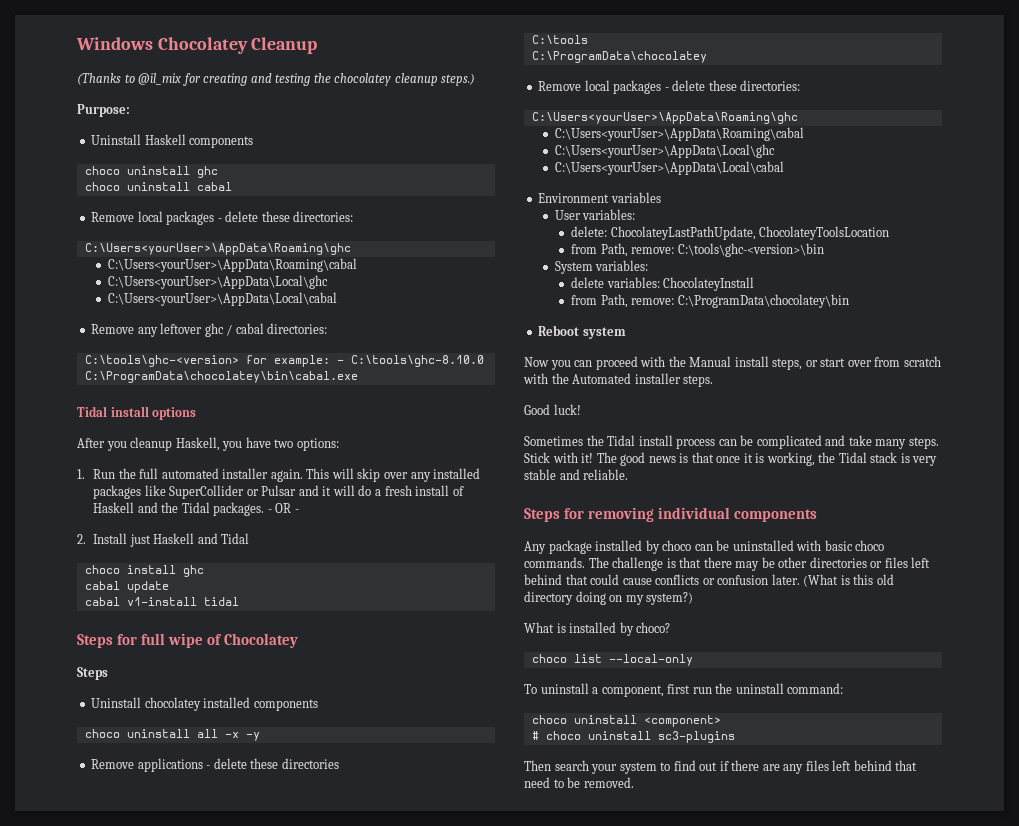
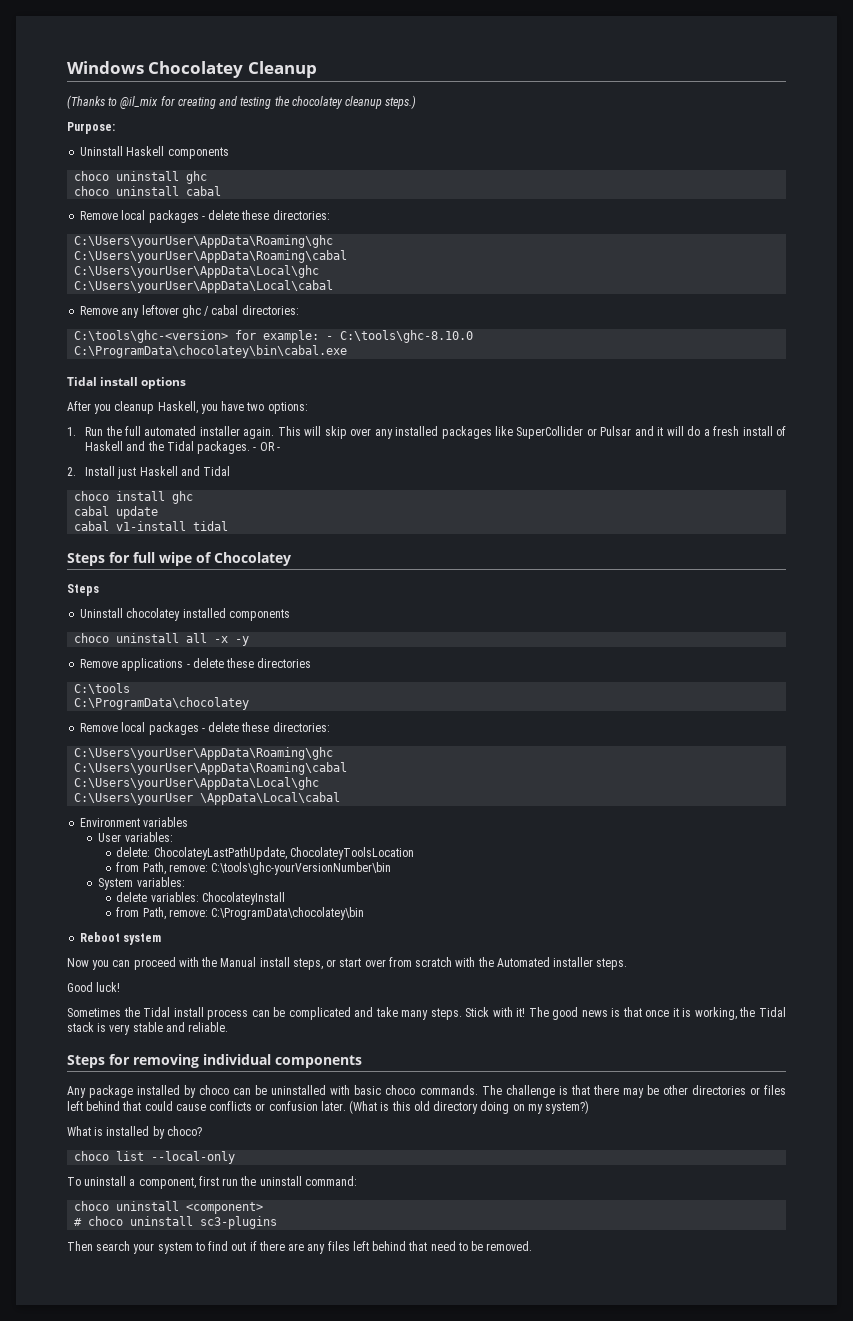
  choco uninstall cabal
  Remove local packages - delete these directories:
- C:\Users<yourUser>\AppData\Roaming\ghc
- C:\Users<yourUser>\AppData\Roaming\cabal
- C:\Users<yourUser>\AppData\Local\ghc
- C:\Users<yourUser>\AppData\Local\cabal
+ C:\Users\yourUser\AppData\Roaming\ghc
+ C:\Users\yourUser\AppData\Roaming\cabal
+ C:\Users\yourUser\AppData\Local\ghc
+ C:\Users\yourUser\AppData\Local\cabal
  C:\ProgramData\chocolatey
  Remove local packages - delete these directories:
- C:\Users<yourUser>\AppData\Roaming\ghc
- C:\Users<yourUser>\AppData\Roaming\cabal
- C:\Users<yourUser>\AppData\Local\ghc
- C:\Users<yourUser>\AppData\Local\cabal
+ C:\Users\yourUser\AppData\Roaming\ghc
+ C:\Users\yourUser\AppData\Roaming\cabal
+ C:\Users\yourUser\AppData\Local\ghc
+ C:\Users\yourUser \AppData\Local\cabal
- from Path, remove: C:\tools\ghc-<version>\bin
+ from Path, remove: C:\tools\ghc-yourVersionNumber\bin

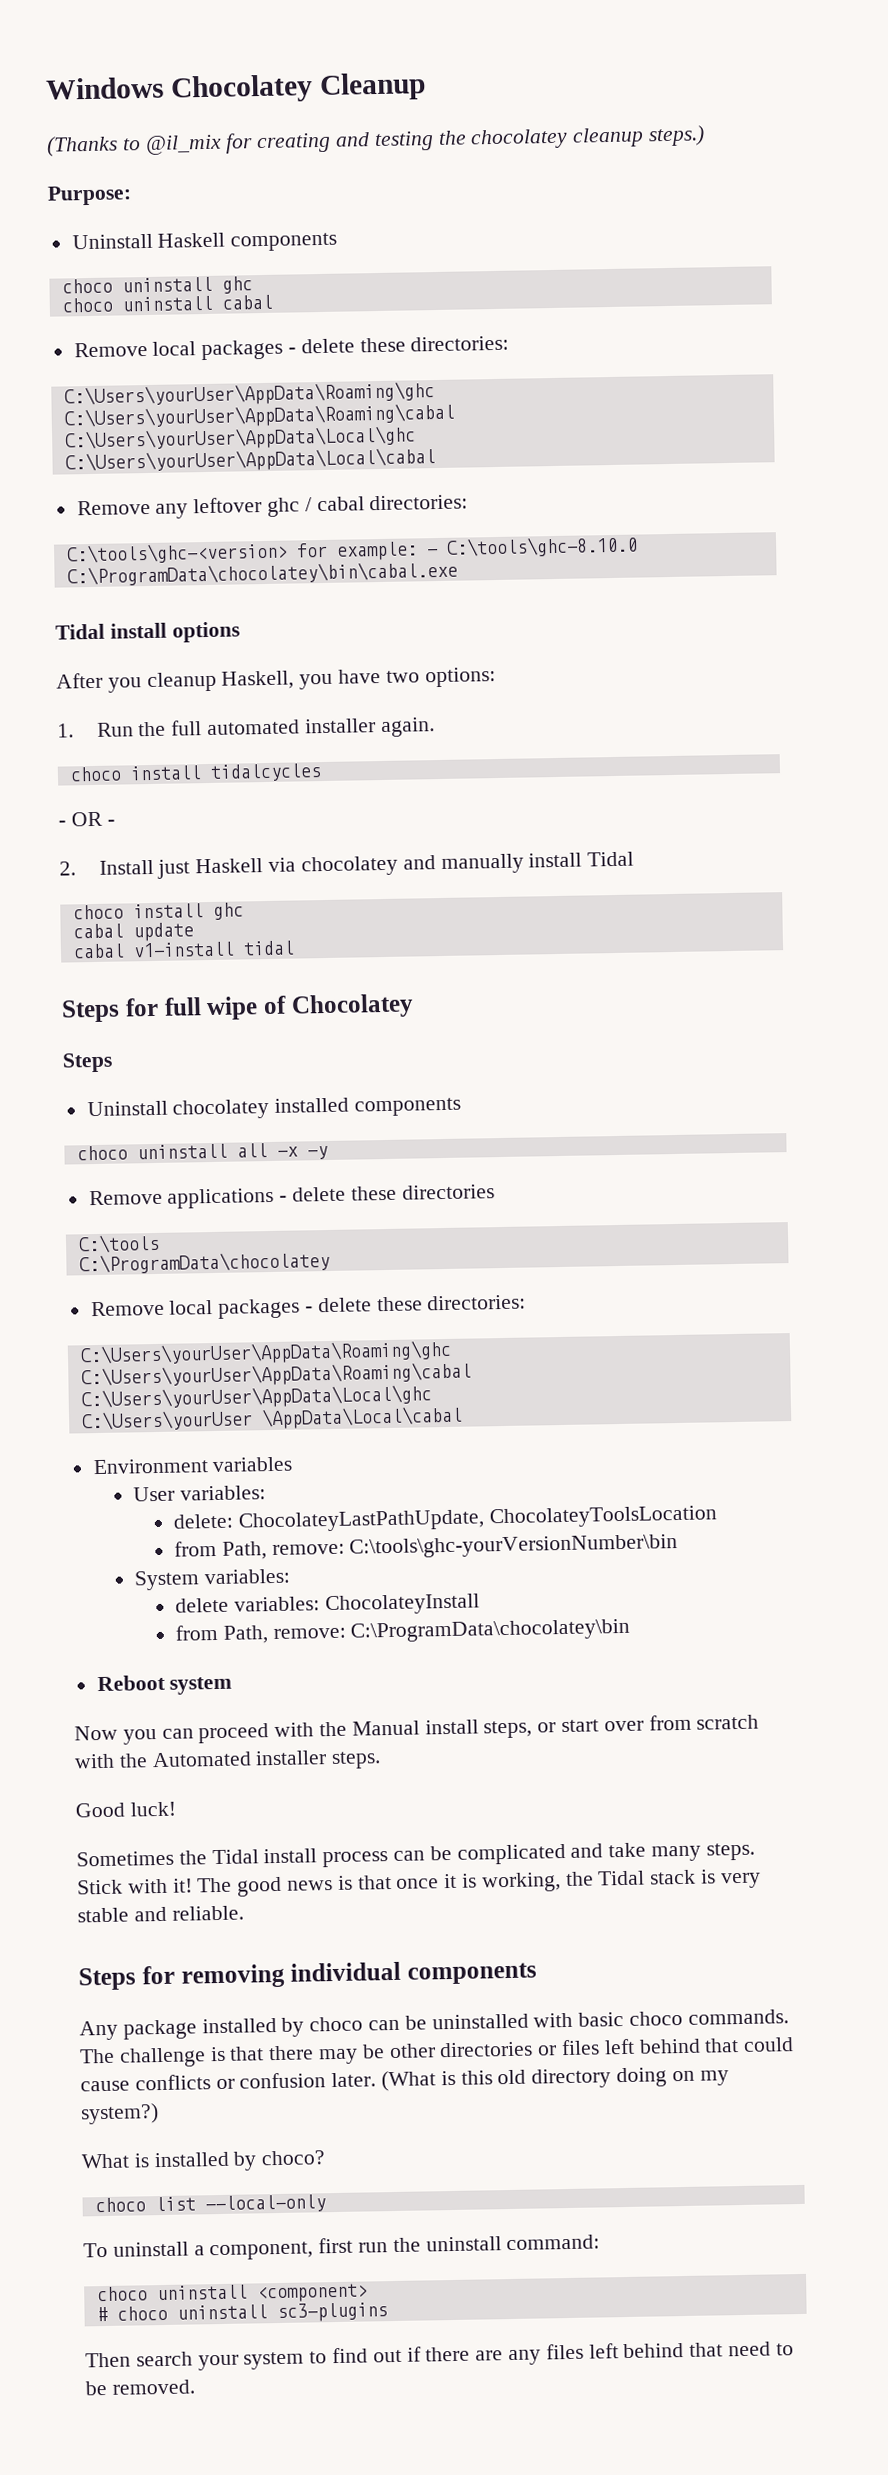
- 1. Run the full automated installer again. This will skip over any installed packages like SuperCollider or Pulsar and it will do a fresh install of Haskell and the Tidal packages. - OR -
+ 1. Run the full automated installer again.
+ choco install tidalcycles
+ - OR -
- 2. Install just Haskell and Tidal
+ 2. Install just Haskell via chocolatey and manually install Tidal

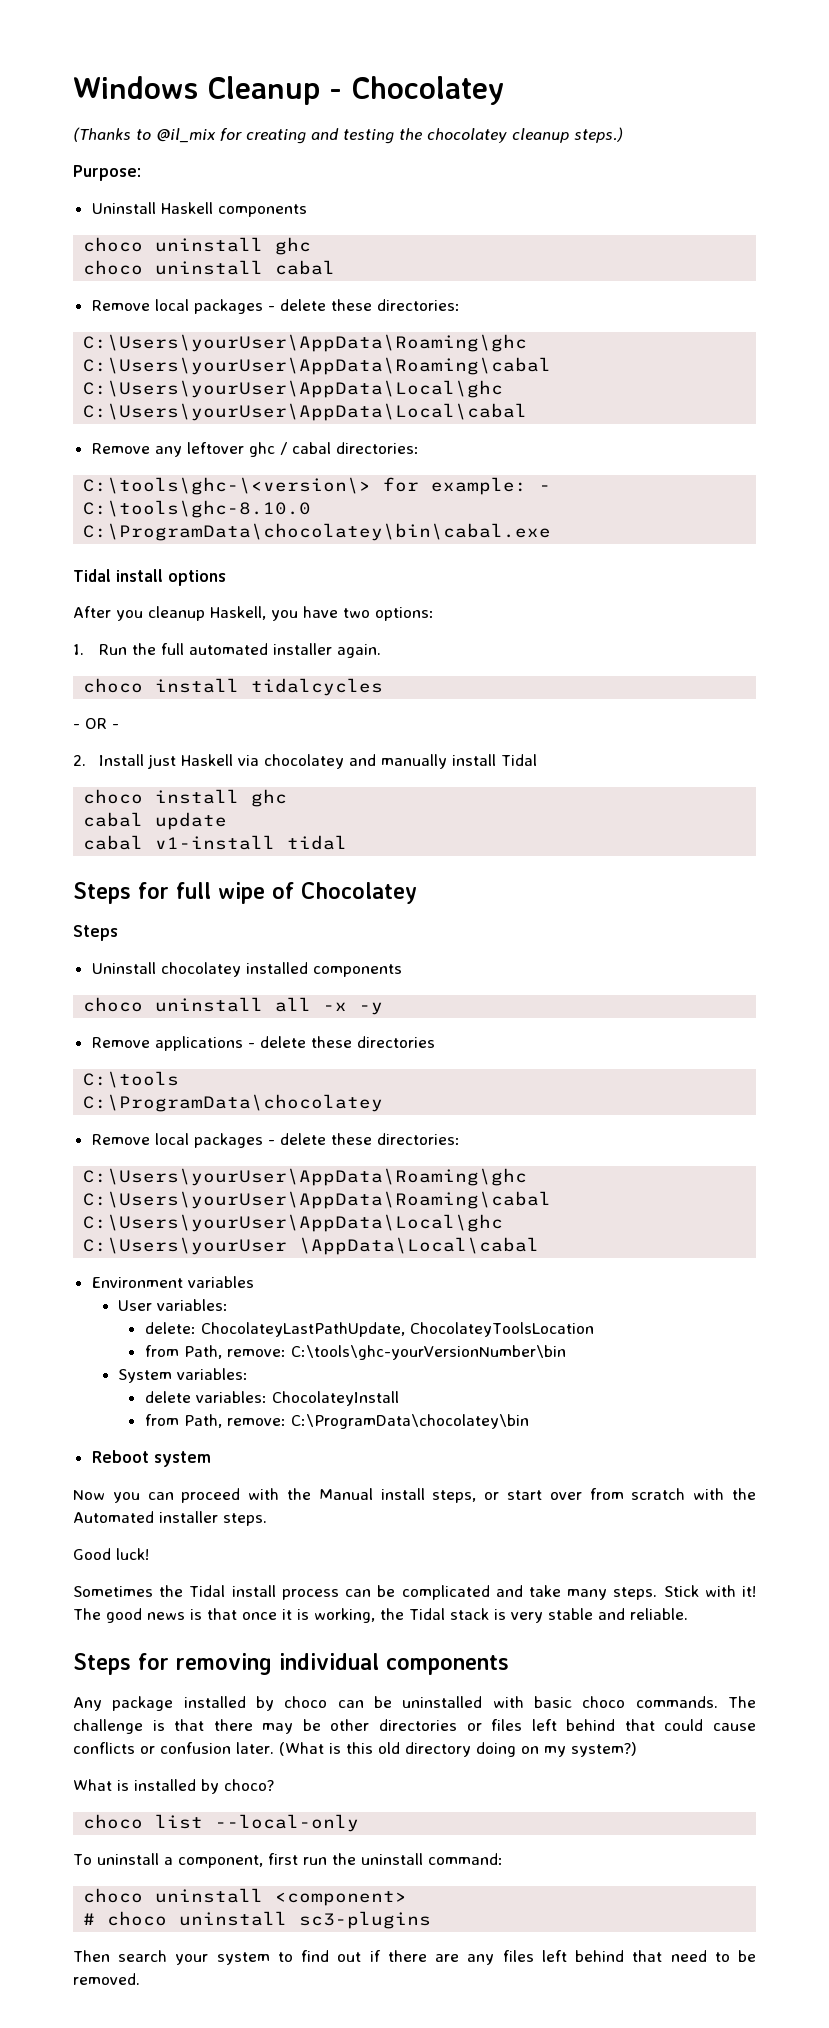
- Windows Chocolatey Cleanup
+ Windows Cleanup - Chocolatey
- C:\tools\ghc-<version> for example: - C:\tools\ghc-8.10.0
+ C:\tools\ghc-\<version\> for example: - C:\tools\ghc-8.10.0

